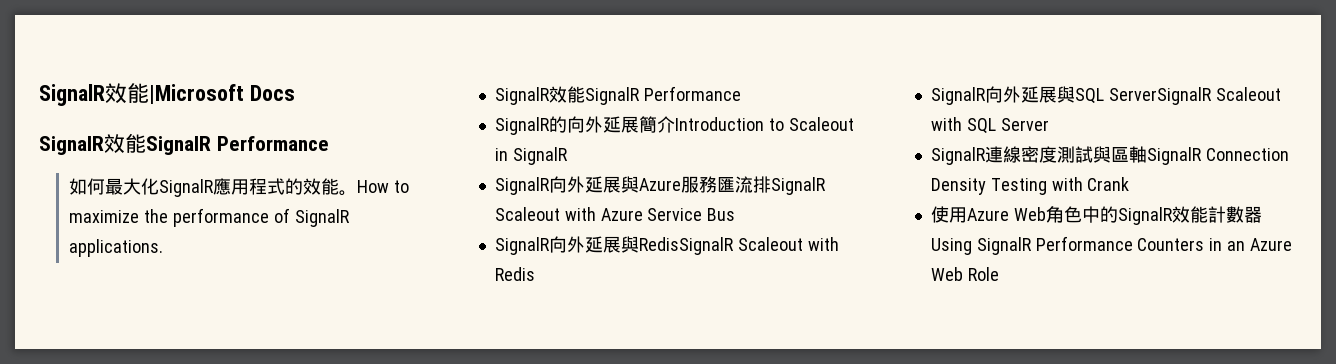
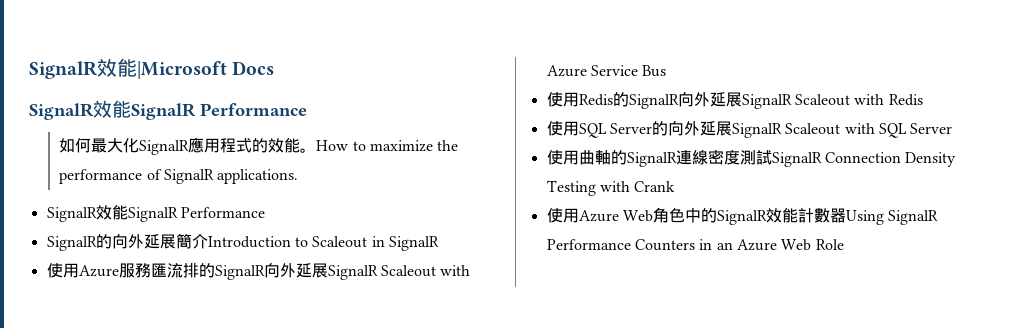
- SignalR向外延展與Azure服務匯流排SignalR Scaleout with Azure Service Bus
+ 使用Azure服務匯流排的SignalR向外延展SignalR Scaleout with Azure Service Bus
- SignalR向外延展與RedisSignalR Scaleout with Redis
+ 使用Redis的SignalR向外延展SignalR Scaleout with Redis
- SignalR向外延展與SQL ServerSignalR Scaleout with SQL Server
+ 使用SQL Server的向外延展SignalR Scaleout with SQL Server
- SignalR連線密度測試與區軸SignalR Connection Density Testing with Crank
+ 使用曲軸的SignalR連線密度測試SignalR Connection Density Testing with Crank

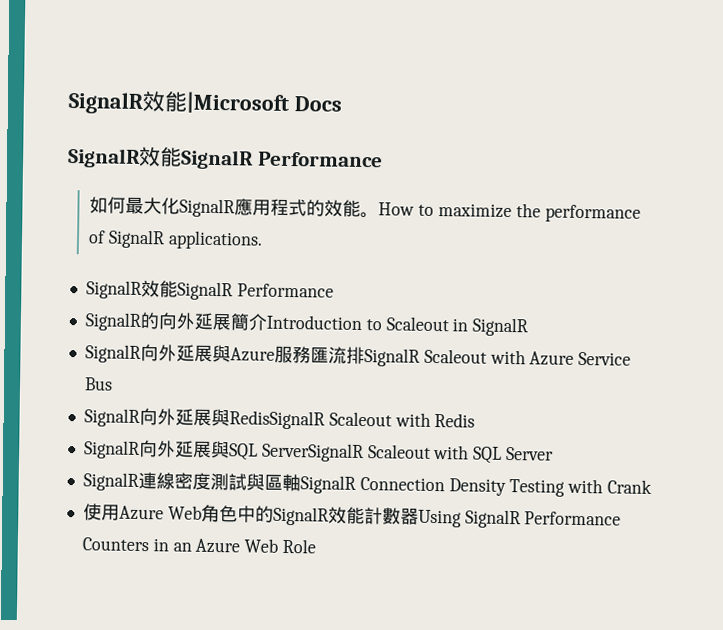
- 使用Azure服務匯流排的SignalR向外延展SignalR Scaleout with Azure Service Bus
+ SignalR向外延展與Azure服務匯流排SignalR Scaleout with Azure Service Bus
- 使用Redis的SignalR向外延展SignalR Scaleout with Redis
+ SignalR向外延展與RedisSignalR Scaleout with Redis
- 使用SQL Server的向外延展SignalR Scaleout with SQL Server
+ SignalR向外延展與SQL ServerSignalR Scaleout with SQL Server
- 使用曲軸的SignalR連線密度測試SignalR Connection Density Testing with Crank
+ SignalR連線密度測試與區軸SignalR Connection Density Testing with Crank

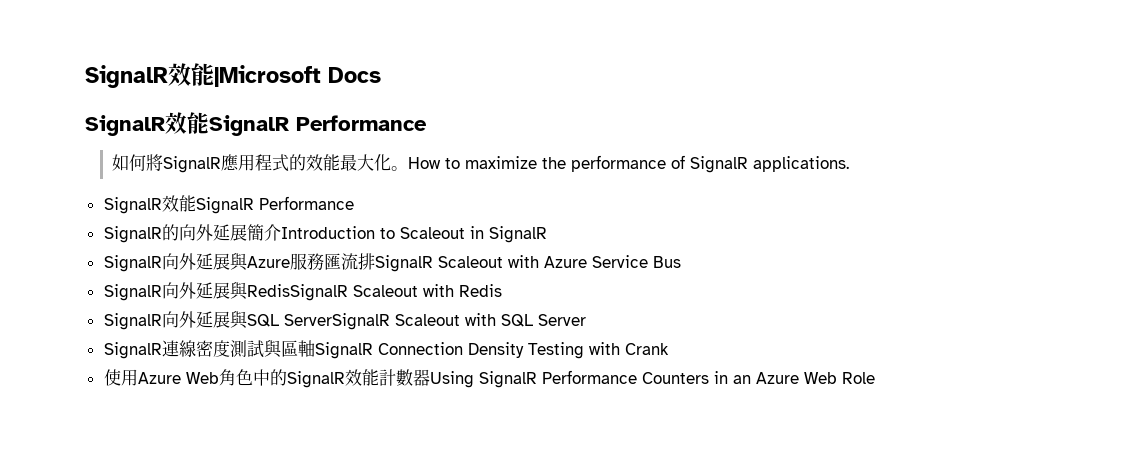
- 如何最大化SignalR應用程式的效能。
+ 如何將SignalR應用程式的效能最大化。

